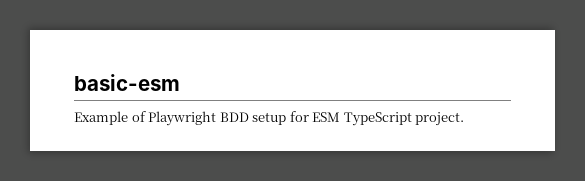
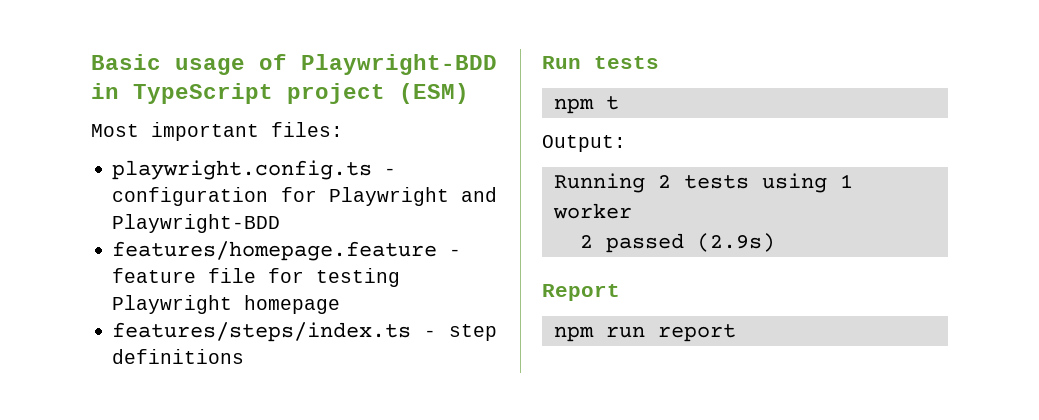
- basic-esm
- Example of Playwright BDD setup for ESM TypeScript project.
+ Basic usage of Playwright-BDD in TypeScript project (ESM)
+ Most important files:
+ playwright.config.ts - configuration for Playwright and Playwright-BDD
+ features/homepage.feature - feature file for testing Playwright homepage
+ features/steps/index.ts - step definitions
+ Run tests
+ npm t
+ Output:
+ Running 2 tests using 1 worker
+ 2 passed (2.9s)
+ Report
+ npm run report

